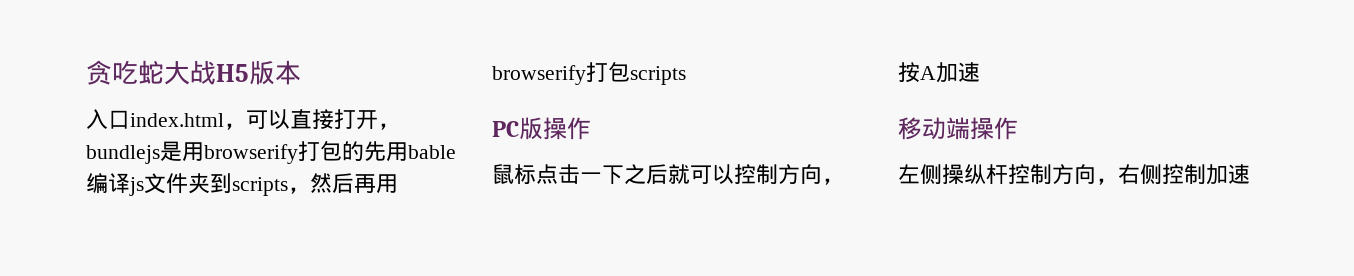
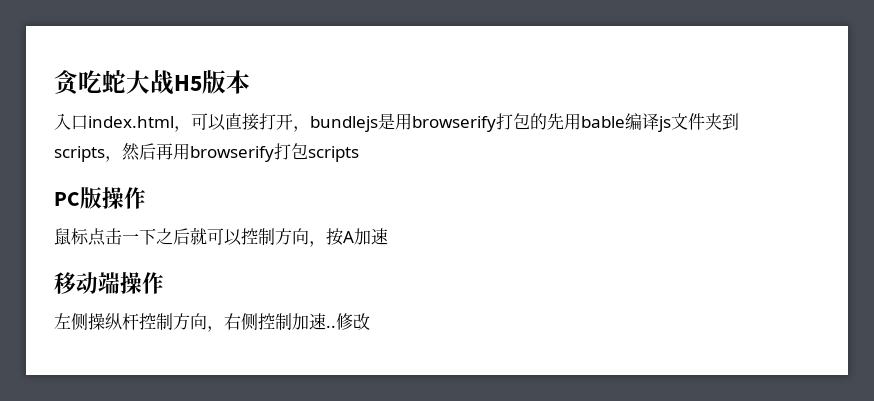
- 左侧操纵杆控制方向，右侧控制加速
+ 左侧操纵杆控制方向，右侧控制加速..修改

